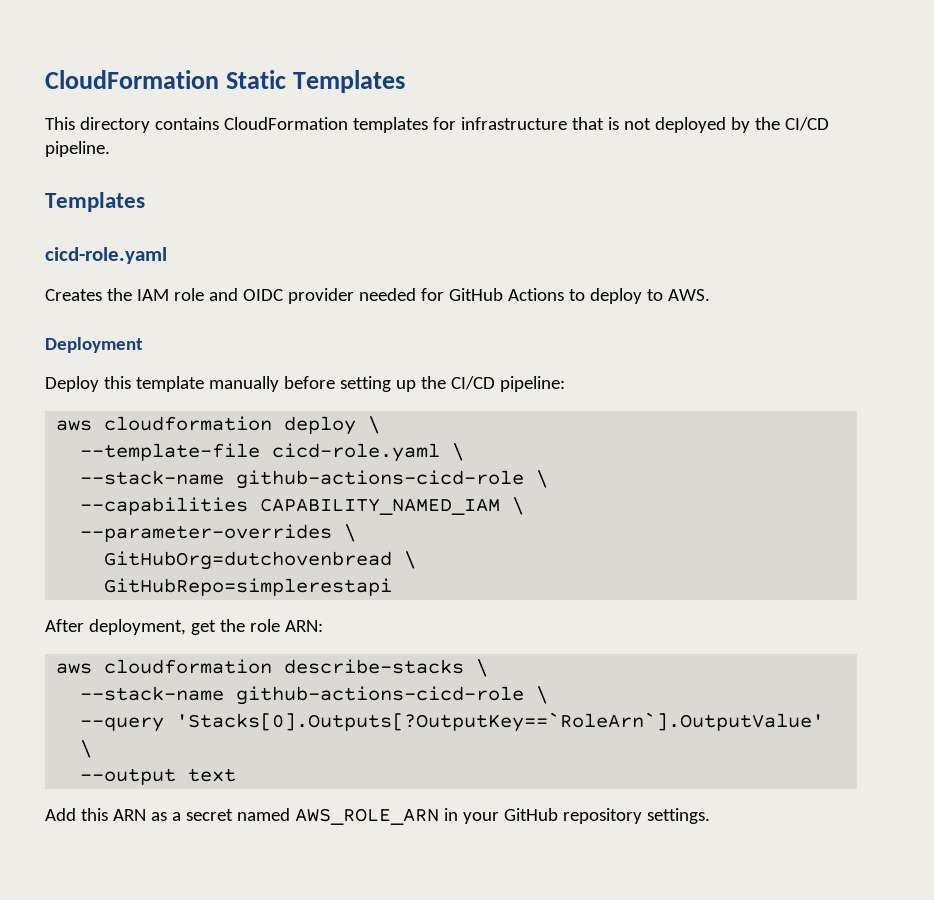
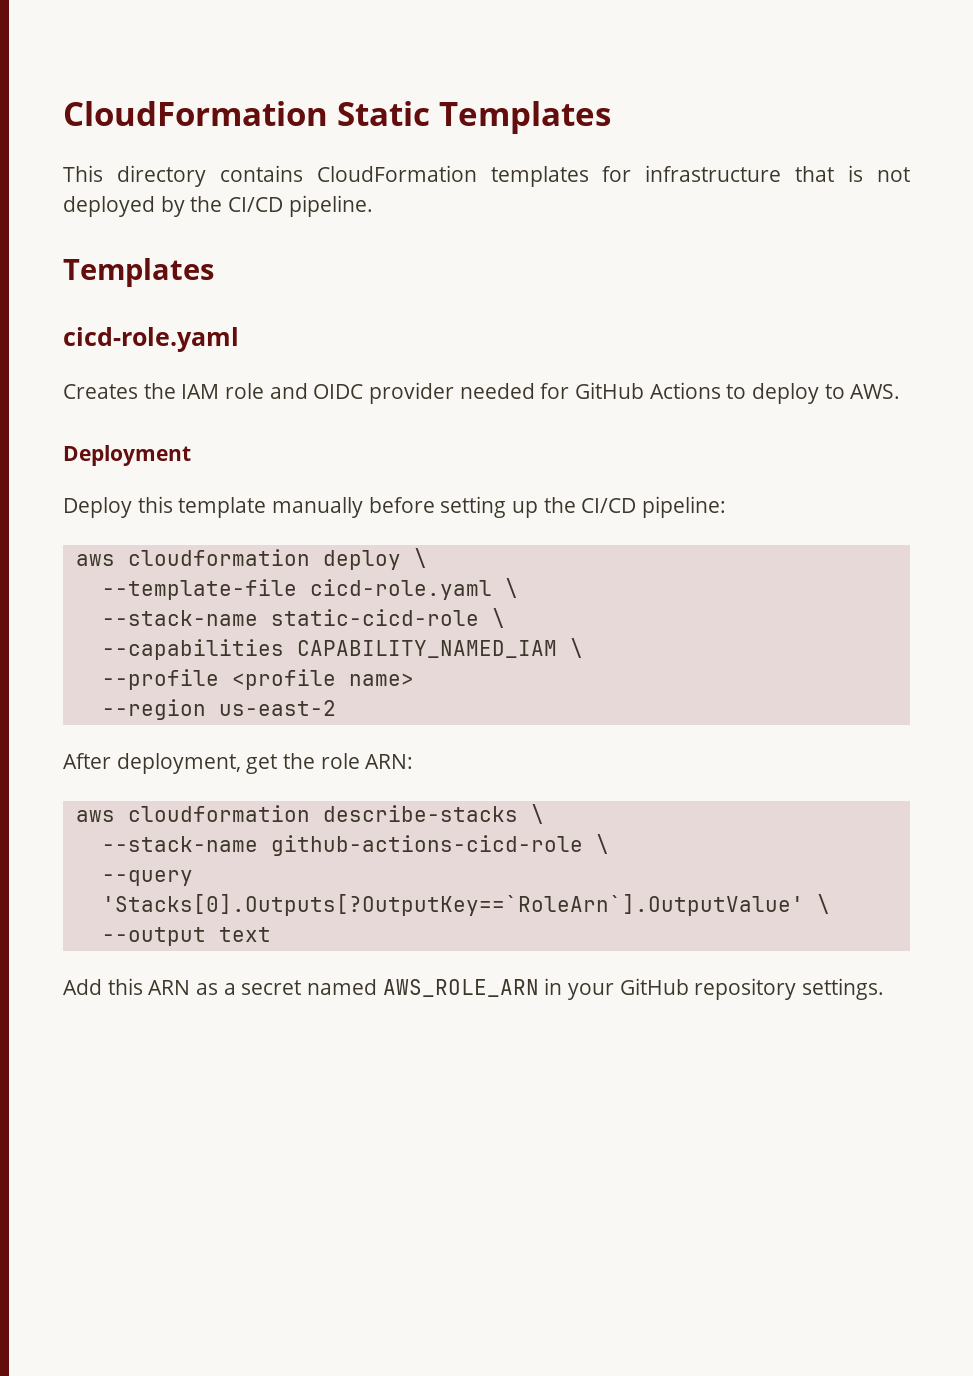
  --template-file cicd-role.yaml \
- --stack-name github-actions-cicd-role \
+ --stack-name static-cicd-role \
- --parameter-overrides \
- GitHubOrg=dutchovenbread \
- GitHubRepo=simplerestapi
+ --profile <profile name>
+ --region us-east-2

